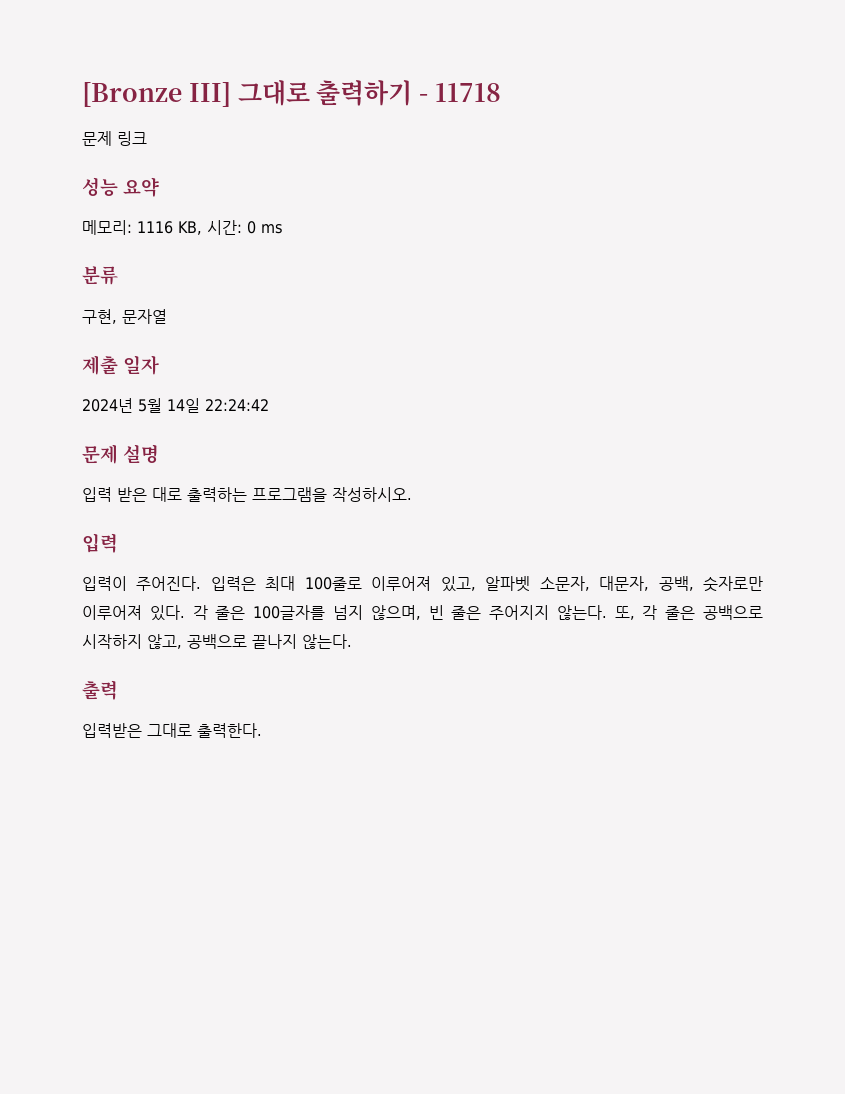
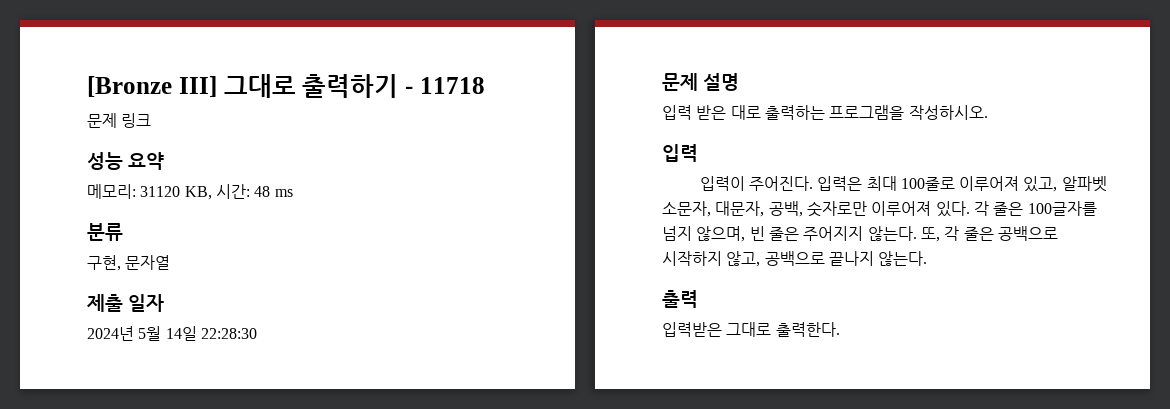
- 메모리: 1116 KB, 시간: 0 ms
+ 메모리: 31120 KB, 시간: 48 ms
- 2024년 5월 14일 22:24:42
+ 2024년 5월 14일 22:28:30

